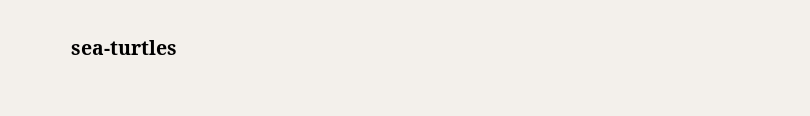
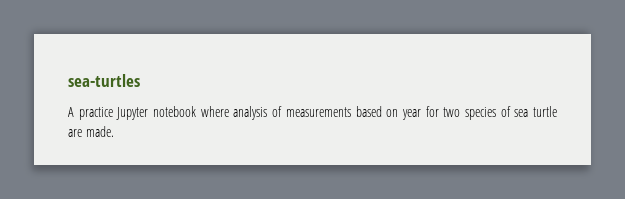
+ A practice Jupyter notebook where analysis of measurements based on year for two species of sea turtle are made.

